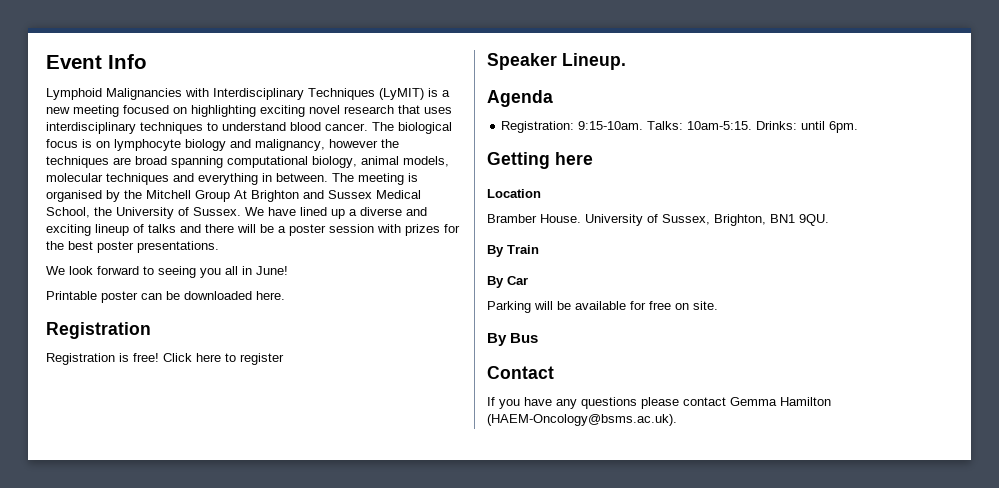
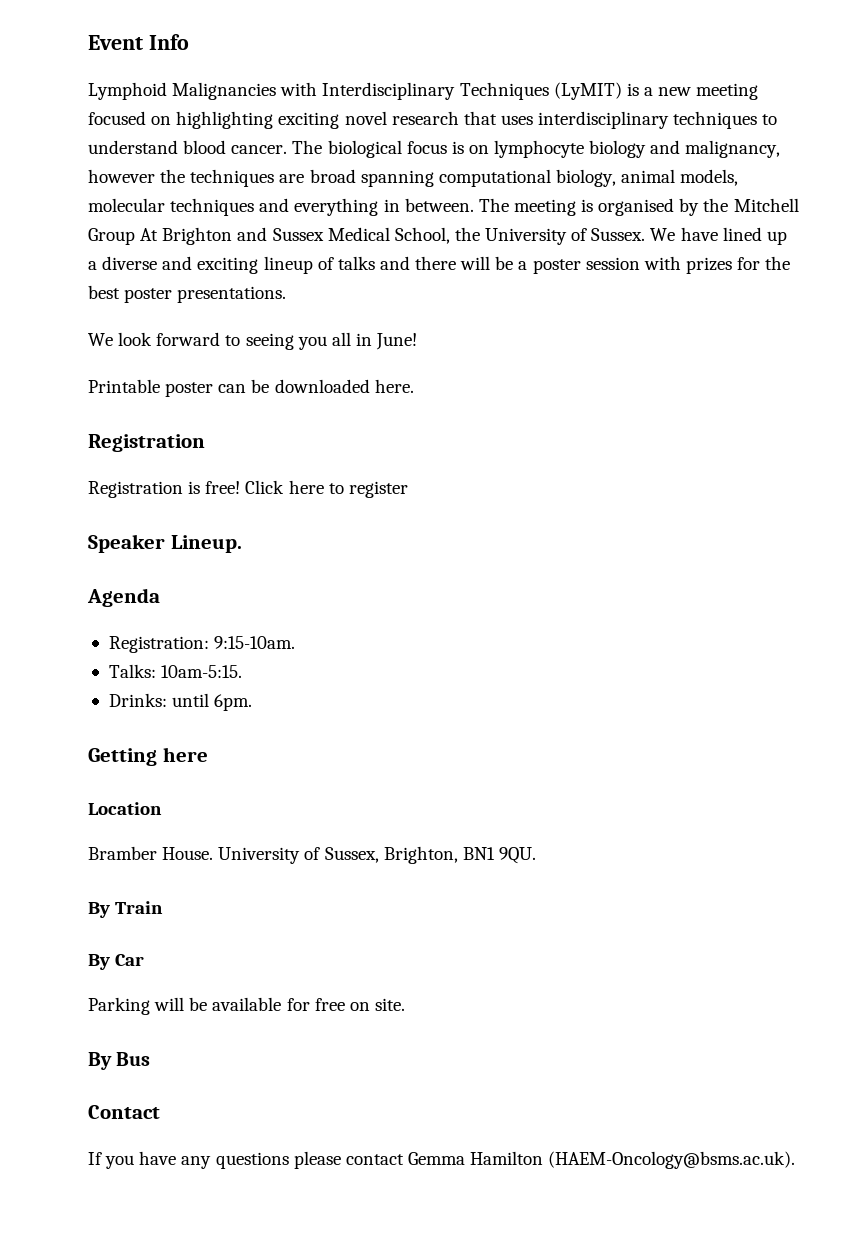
- Registration: 9:15-10am. Talks: 10am-5:15. Drinks: until 6pm.
+ Registration: 9:15-10am.
+ Talks: 10am-5:15.
+ Drinks: until 6pm.

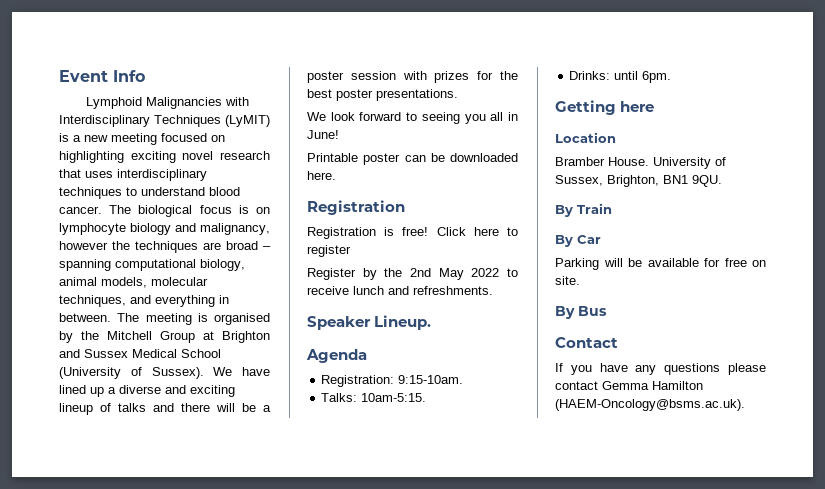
- The biological focus is on lymphocyte biology and malignancy, however the techniques are broad spanning computational biology, animal models, molecular techniques and everything in between.
+ The biological focus is on lymphocyte biology and malignancy, however the techniques are broad – spanning computational biology, animal models, molecular techniques, and everything in between.
- The meeting is organised by the Mitchell Group At Brighton and Sussex Medical School, the University of Sussex.
+ The meeting is organised by the Mitchell Group at Brighton and Sussex Medical School (University of Sussex).
+ Register by the 2nd May 2022 to receive lunch and refreshments.

